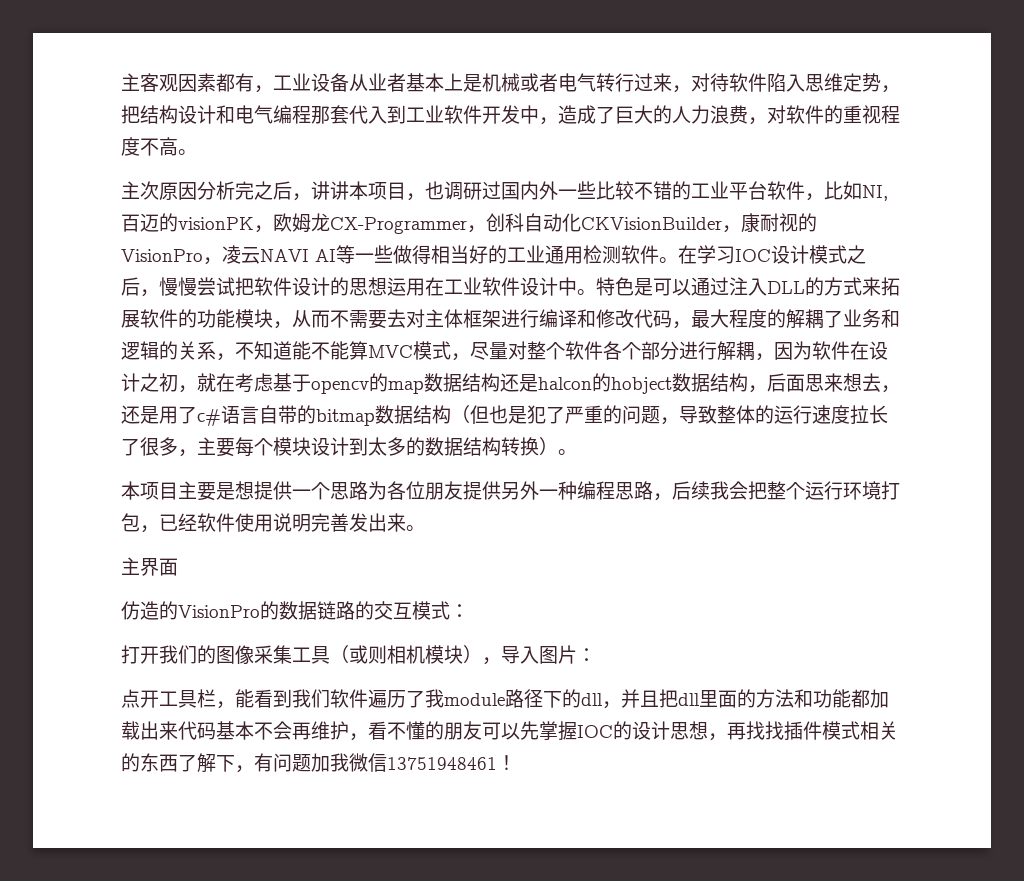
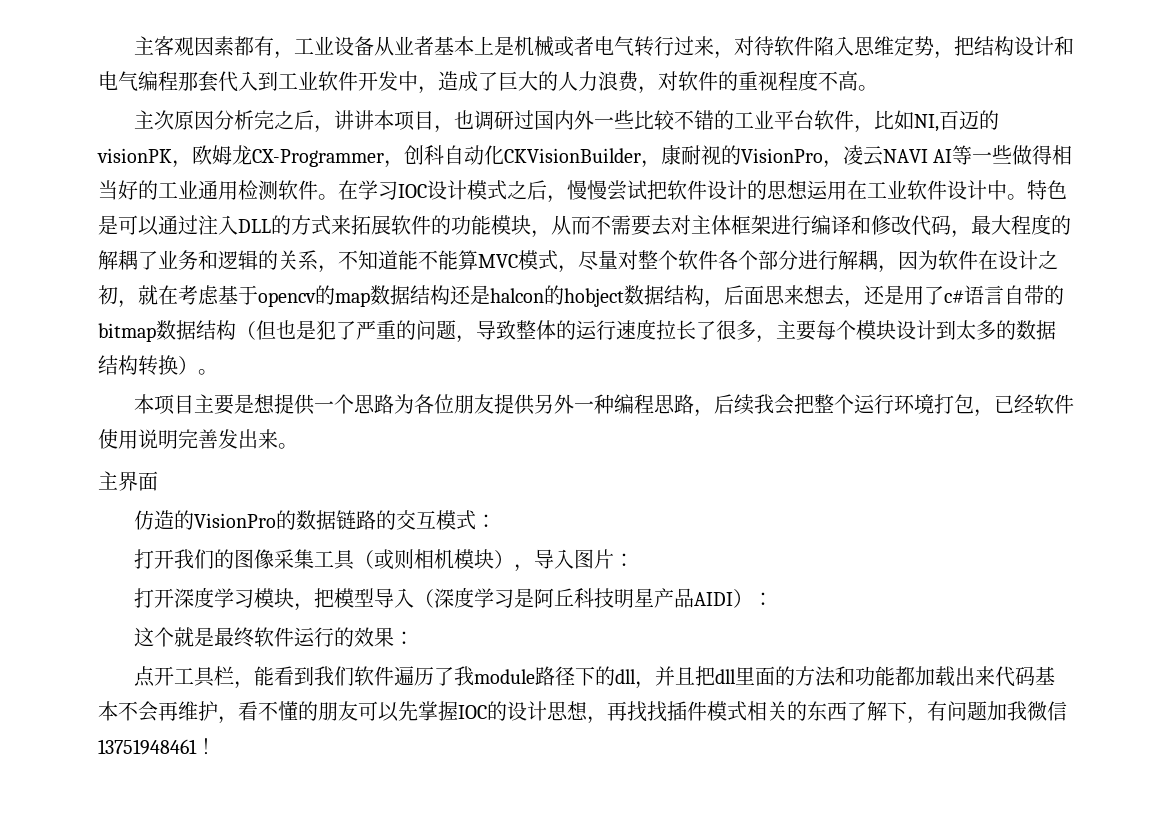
+ 打开深度学习模块，把模型导入（深度学习是阿丘科技明星产品AIDI）：
+ 这个就是最终软件运行的效果：

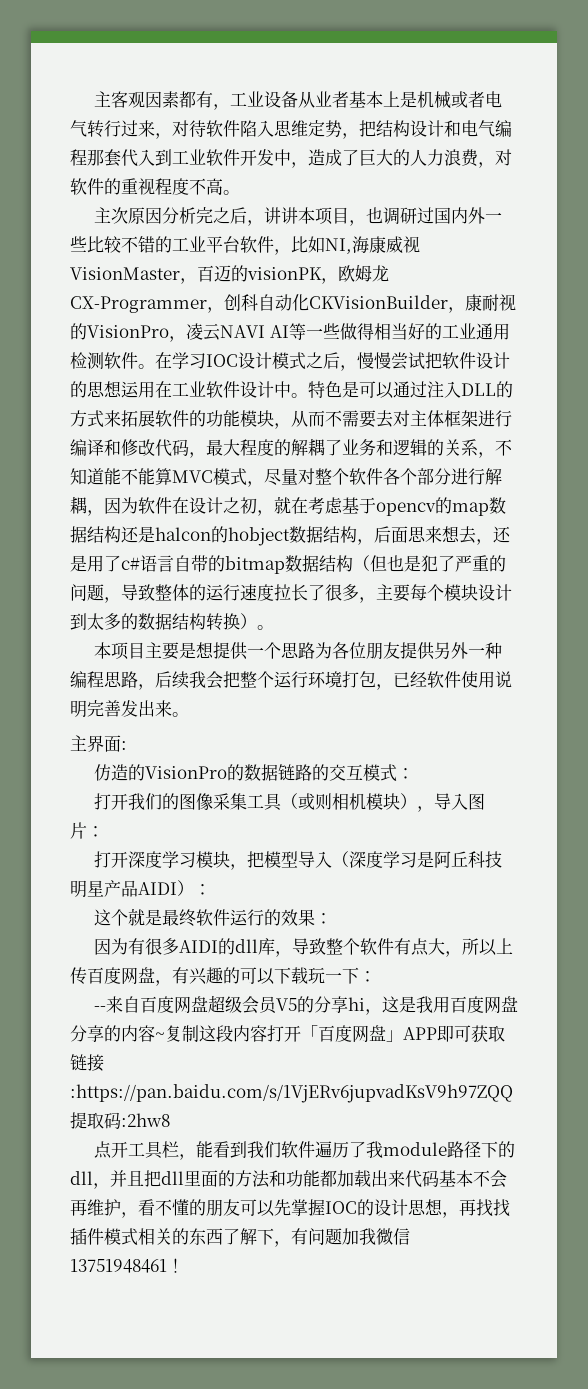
- 主次原因分析完之后，讲讲本项目，也调研过国内外一些比较不错的工业平台软件，比如NI,百迈的visionPK，欧姆龙CX-Programmer，创科自动化CKVisionBuilder，康耐视的VisionPro，凌云NAVI AI等一些做得相当好的工业通用检测软件。
+ 主次原因分析完之后，讲讲本项目，也调研过国内外一些比较不错的工业平台软件，比如NI,海康威视VisionMaster，百迈的visionPK，欧姆龙CX-Programmer，创科自动化CKVisionBuilder，康耐视的VisionPro，凌云NAVI AI等一些做得相当好的工业通用检测软件。
- 主界面
+ 主界面:
+ 因为有很多AIDI的dll库，导致整个软件有点大，所以上传百度网盘，有兴趣的可以下载玩一下：
+ --来自百度网盘超级会员V5的分享hi，这是我用百度网盘分享的内容~复制这段内容打开「百度网盘」APP即可获取链接:https://pan.baidu.com/s/1VjERv6jupvadKsV9h97ZQQ提取码:2hw8

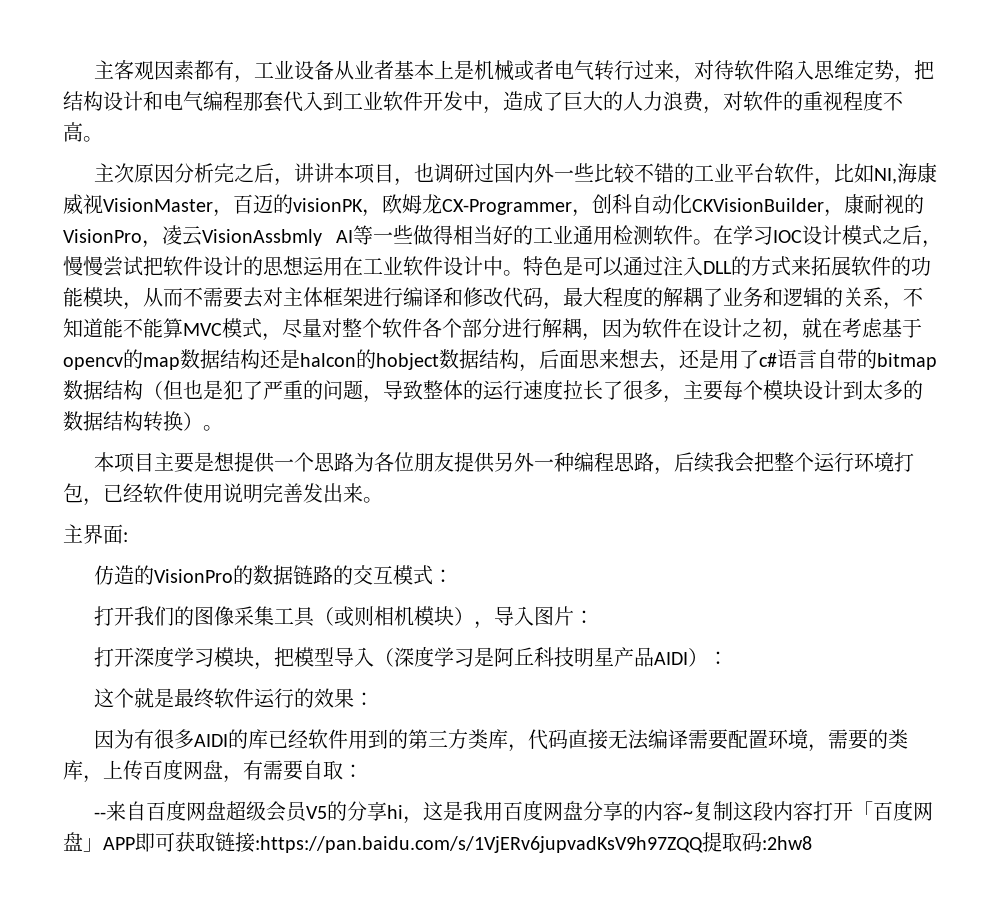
- 主次原因分析完之后，讲讲本项目，也调研过国内外一些比较不错的工业平台软件，比如NI,海康威视VisionMaster，百迈的visionPK，欧姆龙CX-Programmer，创科自动化CKVisionBuilder，康耐视的VisionPro，凌云NAVI AI等一些做得相当好的工业通用检测软件。
+ 主次原因分析完之后，讲讲本项目，也调研过国内外一些比较不错的工业平台软件，比如NI,海康威视VisionMaster，百迈的visionPK，欧姆龙CX-Programmer，创科自动化CKVisionBuilder，康耐视的VisionPro，凌云VisionAssbmly AI等一些做得相当好的工业通用检测软件。
- 因为有很多AIDI的dll库，导致整个软件有点大，所以上传百度网盘，有兴趣的可以下载玩一下：
+ 因为有很多AIDI的库已经软件用到的第三方类库，代码直接无法编译需要配置环境，需要的类库，上传百度网盘，有需要自取：
- 点开工具栏，能看到我们软件遍历了我module路径下的dll，并且把dll里面的方法和功能都加载出来代码基本不会再维护，看不懂的朋友可以先掌握IOC的设计思想，再找找插件模式相关的东西了解下，有问题加我微信13751948461！

